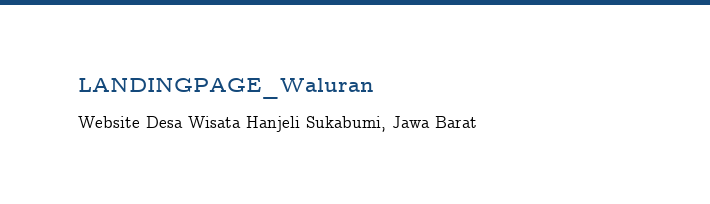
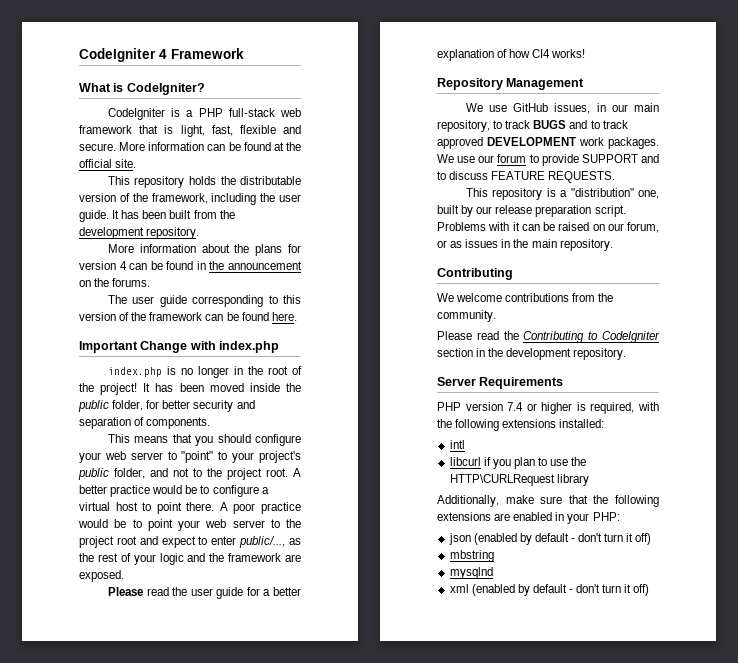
- LANDINGPAGE_Waluran
- Website Desa Wisata Hanjeli Sukabumi, Jawa Barat
+ CodeIgniter 4 Framework
+ What is CodeIgniter?
+ CodeIgniter is a PHP full-stack web framework that is light, fast, flexible and secure. More information can be found at the official site.
+ This repository holds the distributable version of the framework, including the user guide. It has been built from the development repository.
+ More information about the plans for version 4 can be found in the announcement on the forums.
+ The user guide corresponding to this version of the framework can be found here.
+ Important Change with index.php
+ index.php is no longer in the root of the project! It has been moved inside the public folder, for better security and separation of components.
+ This means that you should configure your web server to "point" to your project's public folder, and not to the project root. A better practice would be to configure a virtual host to point there. A poor practice would be to point your web server to the project root and expect to enter public/..., as the rest of your logic and the framework are exposed.
+ Please read the user guide for a better explanation of how CI4 works!
+ Repository Management
+ We use GitHub issues, in our main repository, to track BUGS and to track approved DEVELOPMENT work packages. We use our forum to provide SUPPORT and to discuss FEATURE REQUESTS.
+ This repository is a "distribution" one, built by our release preparation script. Problems with it can be raised on our forum, or as issues in the main repository.
+ Contributing
+ We welcome contributions from the community.
+ Please read the Contributing to CodeIgniter section in the development repository.
+ Server Requirements
+ PHP version 7.4 or higher is required, with the following extensions installed:
+ intl
+ libcurl if you plan to use the HTTP\CURLRequest library
+ Additionally, make sure that the following extensions are enabled in your PHP:
+ json (enabled by default - don't turn it off)
+ mbstring
+ mysqlnd
+ xml (enabled by default - don't turn it off)

